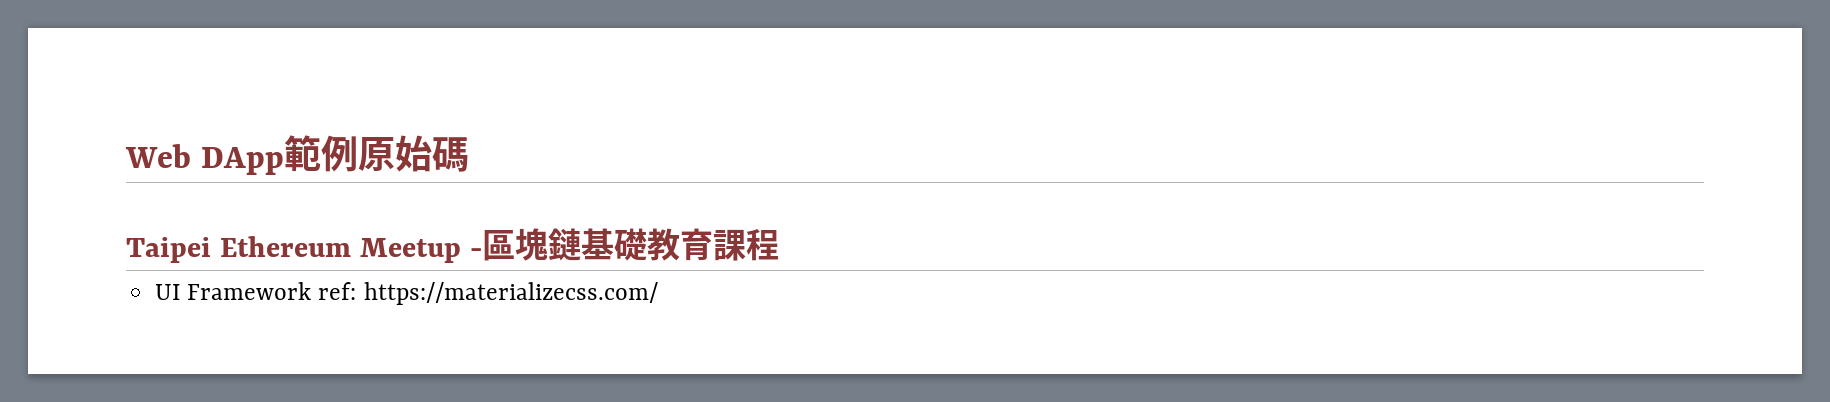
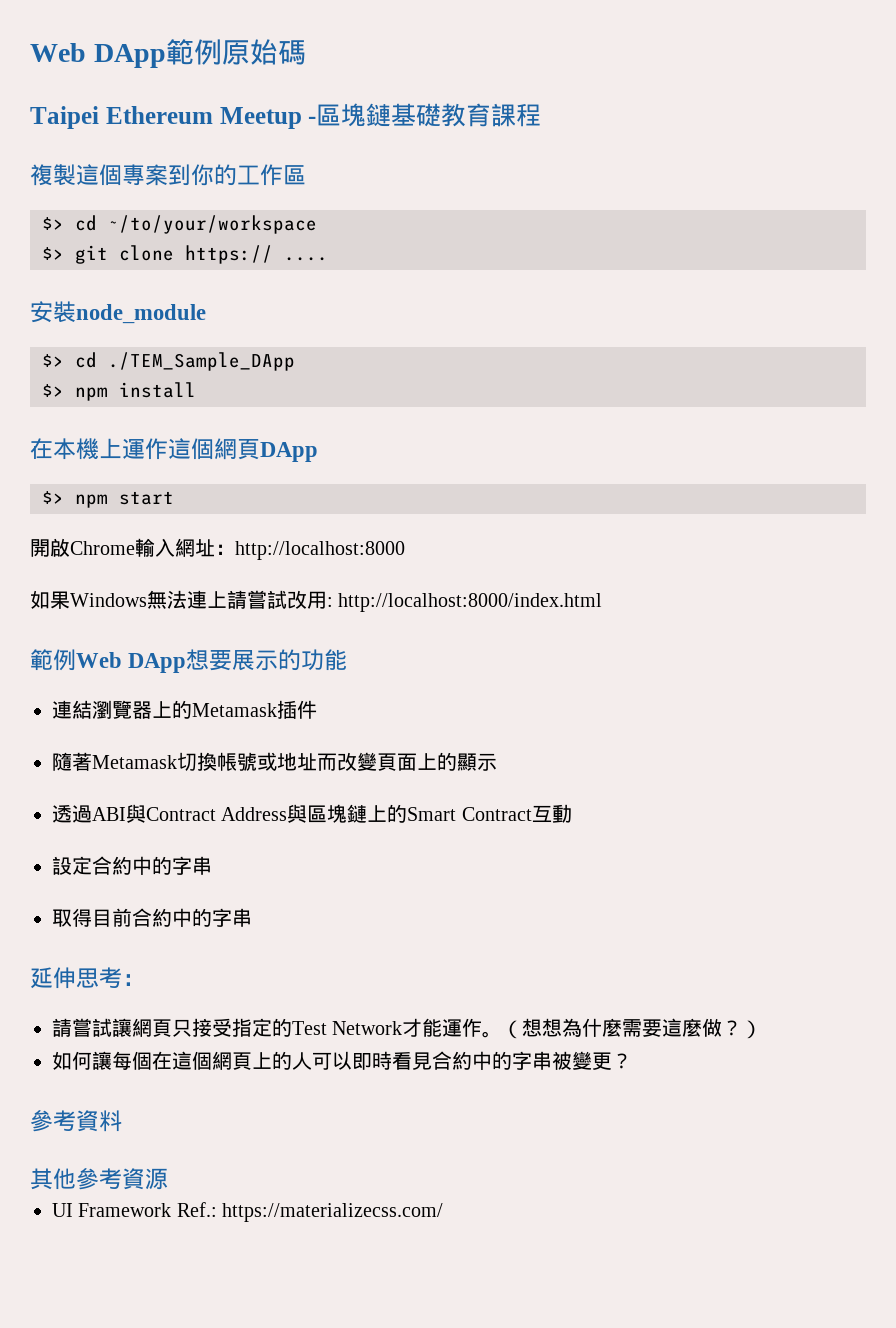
+ 複製這個專案到你的工作區
+ $> cd ~/to/your/workspace
+ $> git clone https:// ....
+ 安裝node_module
+ $> cd ./TEM_Sample_DApp
+ $> npm install
+ 在本機上運作這個網頁DApp
+ $> npm start
+ 開啟Chrome輸入網址：http://localhost:8000
+ 如果Windows無法連上請嘗試改用: http://localhost:8000/index.html
+ 範例Web DApp想要展示的功能
+ 連結瀏覽器上的Metamask插件
+ 隨著Metamask切換帳號或地址而改變頁面上的顯示
+ 透過ABI與Contract Address與區塊鏈上的Smart Contract互動
+ 設定合約中的字串
+ 取得目前合約中的字串
+ 延伸思考：
+ 請嘗試讓網頁只接受指定的Test Network才能運作。（想想為什麼需要這麼做？）
+ 如何讓每個在這個網頁上的人可以即時看見合約中的字串被變更？
+ 參考資料
+ 其他參考資源
- UI Framework ref: https://materializecss.com/
+ UI Framework Ref.: https://materializecss.com/

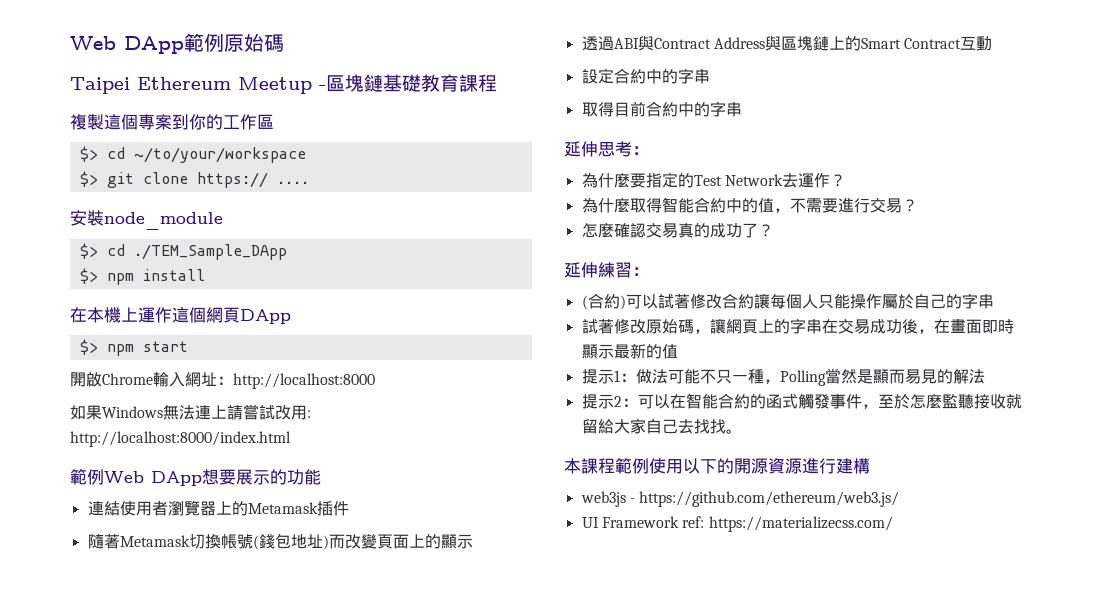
- 連結瀏覽器上的Metamask插件
+ 連結使用者瀏覽器上的Metamask插件
- 隨著Metamask切換帳號或地址而改變頁面上的顯示
+ 隨著Metamask切換帳號(錢包地址)而改變頁面上的顯示
- 請嘗試讓網頁只接受指定的Test Network才能運作。（想想為什麼需要這麼做？）
- 如何讓每個在這個網頁上的人可以即時看見合約中的字串被變更？
- 參考資料
- 其他參考資源
+ 為什麼要指定的Test Network去運作？
+ 為什麼取得智能合約中的值，不需要進行交易？
+ 怎麼確認交易真的成功了？
+ 延伸練習：
+ (合約)可以試著修改合約讓每個人只能操作屬於自己的字串
+ 試著修改原始碼，讓網頁上的字串在交易成功後，在畫面即時顯示最新的值
+ 提示1：做法可能不只一種，Polling當然是顯而易見的解法
+ 提示2：可以在智能合約的函式觸發事件，至於怎麼監聽接收就留給大家自己去找找。
+ 本課程範例使用以下的開源資源進行建構
+ web3js - https://github.com/ethereum/web3.js/
- UI Framework Ref.: https://materializecss.com/
+ UI Framework ref: https://materializecss.com/

